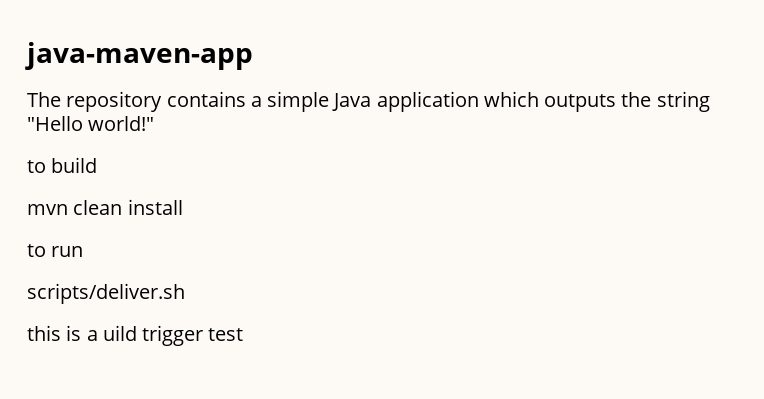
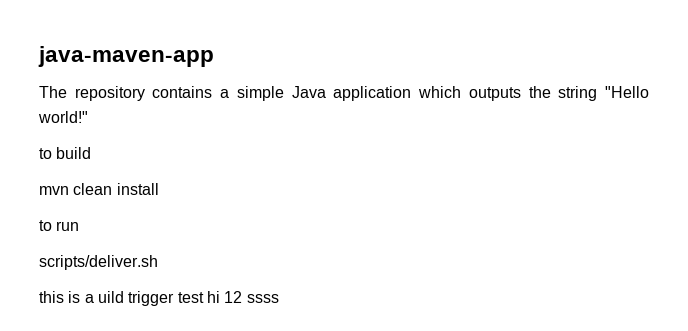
- this is a uild trigger test
+ this is a uild trigger test hi 12 ssss

